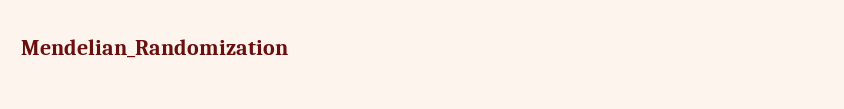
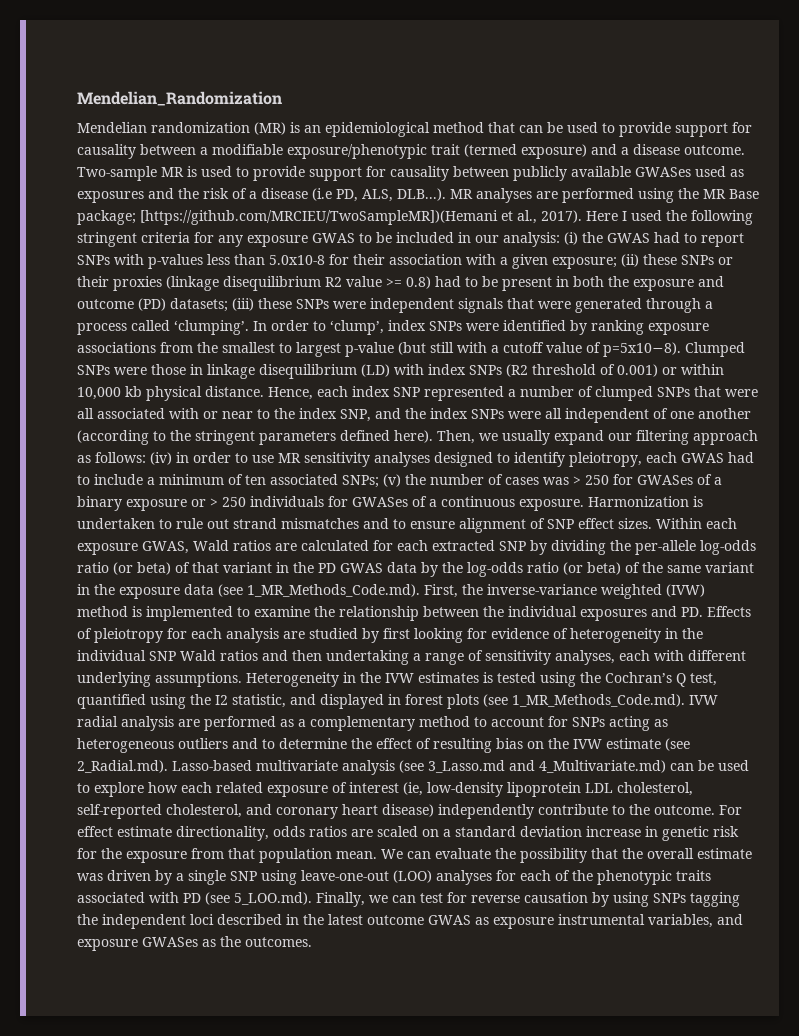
+ Mendelian randomization (MR) is an epidemiological method that can be used to provide support for causality between a modifiable exposure/phenotypic trait (termed exposure) and a disease outcome. Two-sample MR is used to provide support for causality between publicly available GWASes used as exposures and the risk of a disease (i.e PD, ALS, DLB...). MR analyses are performed using the MR Base package; [https://github.com/MRCIEU/TwoSampleMR])(Hemani et al., 2017). Here I used the following stringent criteria for any exposure GWAS to be included in our analysis: (i) the GWAS had to report SNPs with p-values less than 5.0x10-8 for their association with a given exposure; (ii) these SNPs or their proxies (linkage disequilibrium R2 value >= 0.8) had to be present in both the exposure and outcome (PD) datasets; (iii) these SNPs were independent signals that were generated through a process called ‘clumping’. In order to ‘clump’, index SNPs were identified by ranking exposure associations from the smallest to largest p-value (but still with a cutoff value of p=5x10−8). Clumped SNPs were those in linkage disequilibrium (LD) with index SNPs (R2 threshold of 0.001) or within 10,000 kb physical distance. Hence, each index SNP represented a number of clumped SNPs that were all associated with or near to the index SNP, and the index SNPs were all independent of one another (according to the stringent parameters defined here). Then, we usually expand our filtering approach as follows: (iv) in order to use MR sensitivity analyses designed to identify pleiotropy, each GWAS had to include a minimum of ten associated SNPs; (v) the number of cases was > 250 for GWASes of a binary exposure or > 250 individuals for GWASes of a continuous exposure. Harmonization is undertaken to rule out strand mismatches and to ensure alignment of SNP effect sizes. Within each exposure GWAS, Wald ratios are calculated for each extracted SNP by dividing the per-allele log-odds ratio (or beta) of that variant in the PD GWAS data by the log-odds ratio (or beta) of the same variant in the exposure data (see 1_MR_Methods_Code.md). First, the inverse-variance weighted (IVW) method is implemented to examine the relationship between the individual exposures and PD. Effects of pleiotropy for each analysis are studied by first looking for evidence of heterogeneity in the individual SNP Wald ratios and then undertaking a range of sensitivity analyses, each with different underlying assumptions. Heterogeneity in the IVW estimates is tested using the Cochran’s Q test, quantified using the I2 statistic, and displayed in forest plots (see 1_MR_Methods_Code.md). IVW radial analysis are performed as a complementary method to account for SNPs acting as heterogeneous outliers and to determine the effect of resulting bias on the IVW estimate (see 2_Radial.md). Lasso-based multivariate analysis (see 3_Lasso.md and 4_Multivariate.md) can be used to explore how each related exposure of interest (ie, low-density lipoprotein LDL cholesterol, self-reported cholesterol, and coronary heart disease) independently contribute to the outcome. For effect estimate directionality, odds ratios are scaled on a standard deviation increase in genetic risk for the exposure from that population mean. We can evaluate the possibility that the overall estimate was driven by a single SNP using leave-one-out (LOO) analyses for each of the phenotypic traits associated with PD (see 5_LOO.md). Finally, we can test for reverse causation by using SNPs tagging the independent loci described in the latest outcome GWAS as exposure instrumental variables, and exposure GWASes as the outcomes.

